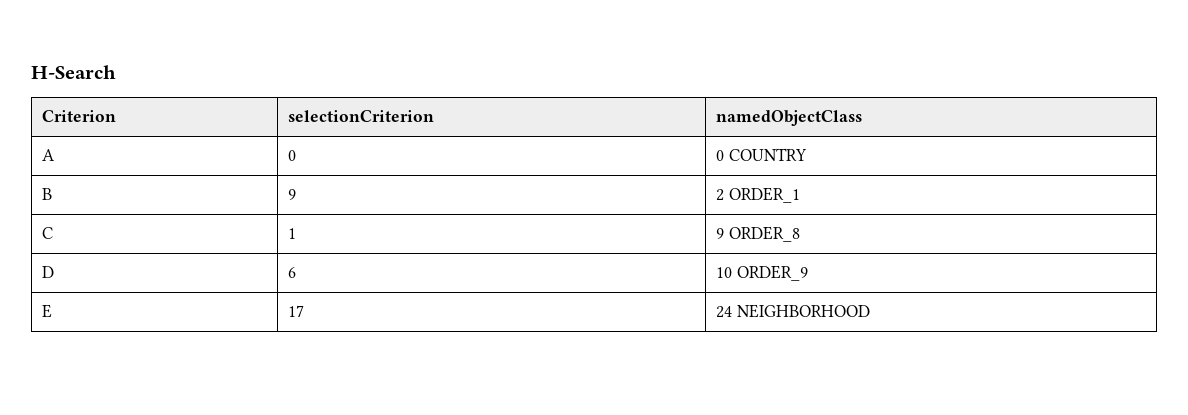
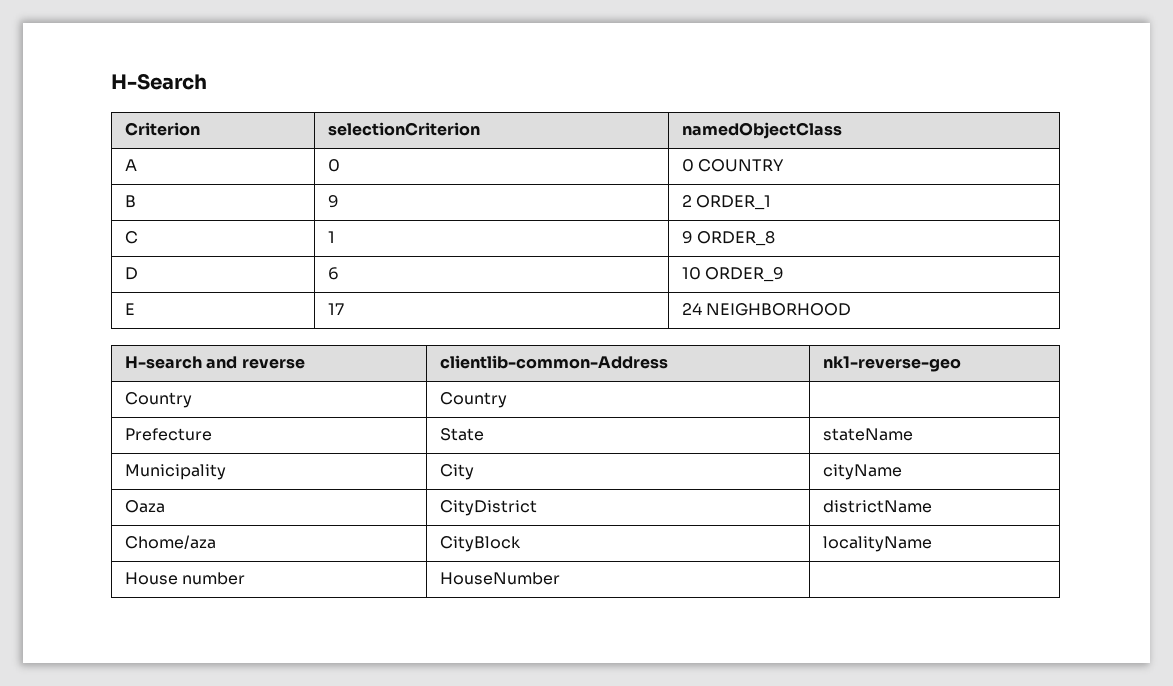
+ H-search and reverse | clientlib-common-Address | nk1-reverse-geo
+ Country | Country |
+ Prefecture | State | stateName
+ Municipality | City | cityName
+ Oaza | CityDistrict | districtName
+ Chome/aza | CityBlock | localityName
+ House number | HouseNumber |

